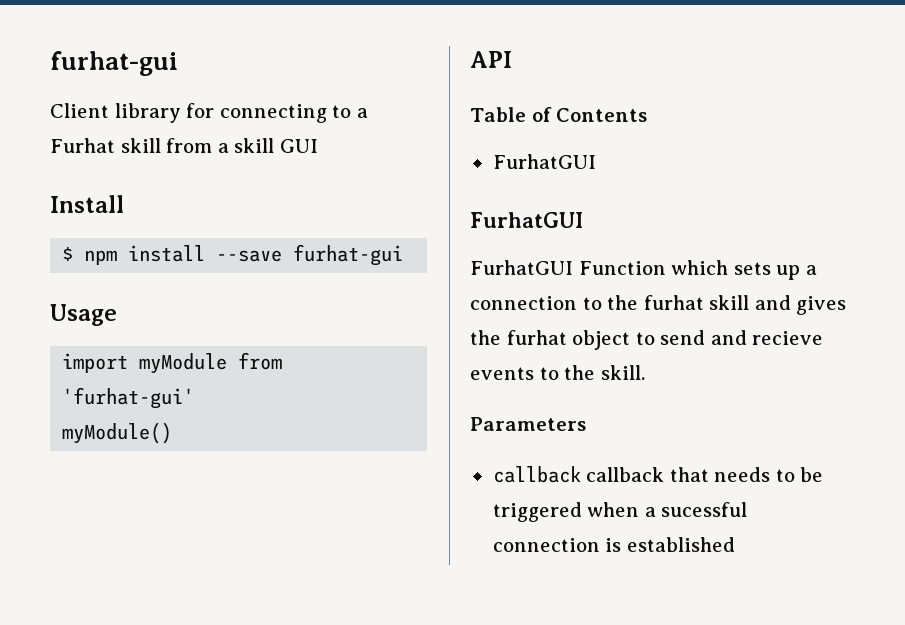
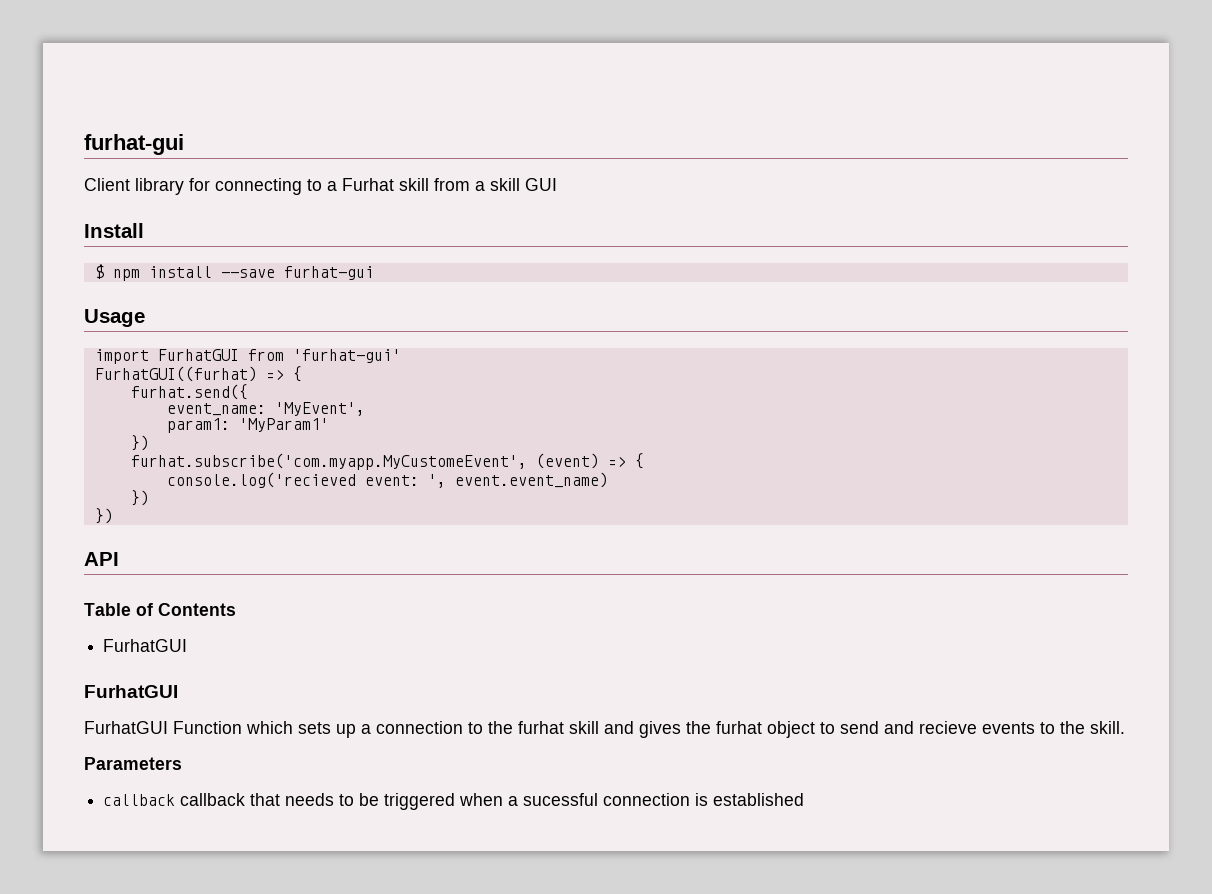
- import myModule from 'furhat-gui'
+ import FurhatGUI from 'furhat-gui'
- myModule()
+ FurhatGUI((furhat) => {
+ furhat.send({
+ event_name: 'MyEvent',
+ param1: 'MyParam1'
+ })
+ furhat.subscribe('com.myapp.MyCustomeEvent', (event) => {
+ console.log('recieved event: ', event.event_name)
+ })
+ })

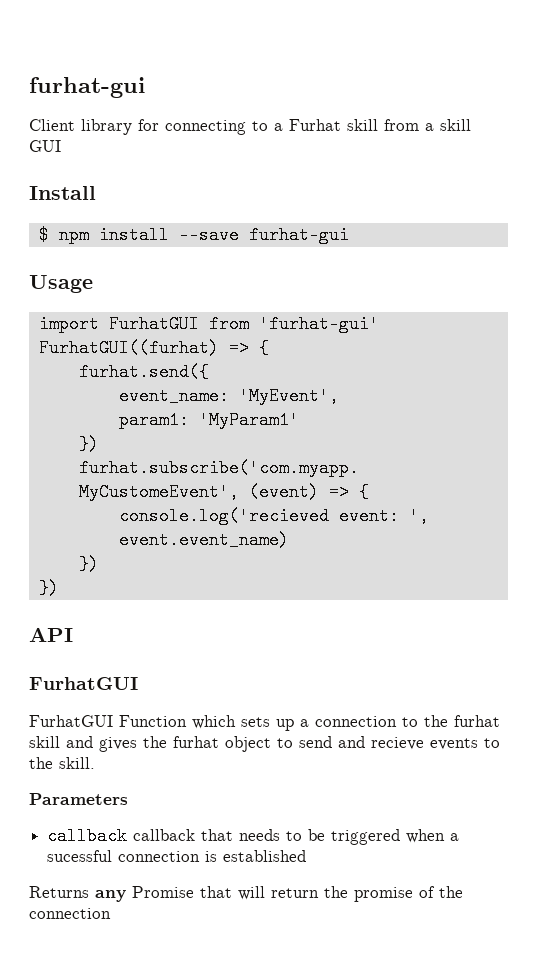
- Table of Contents
- FurhatGUI
+ Returns any Promise that will return the promise of the connection

